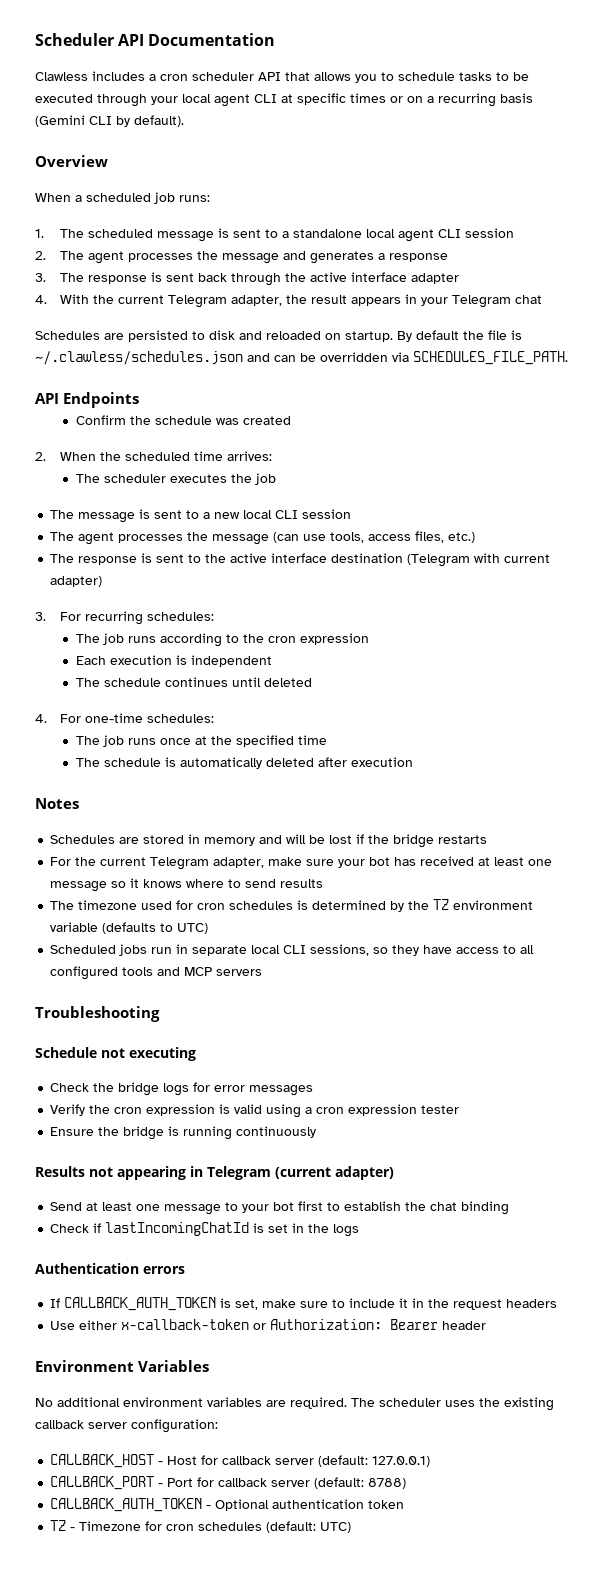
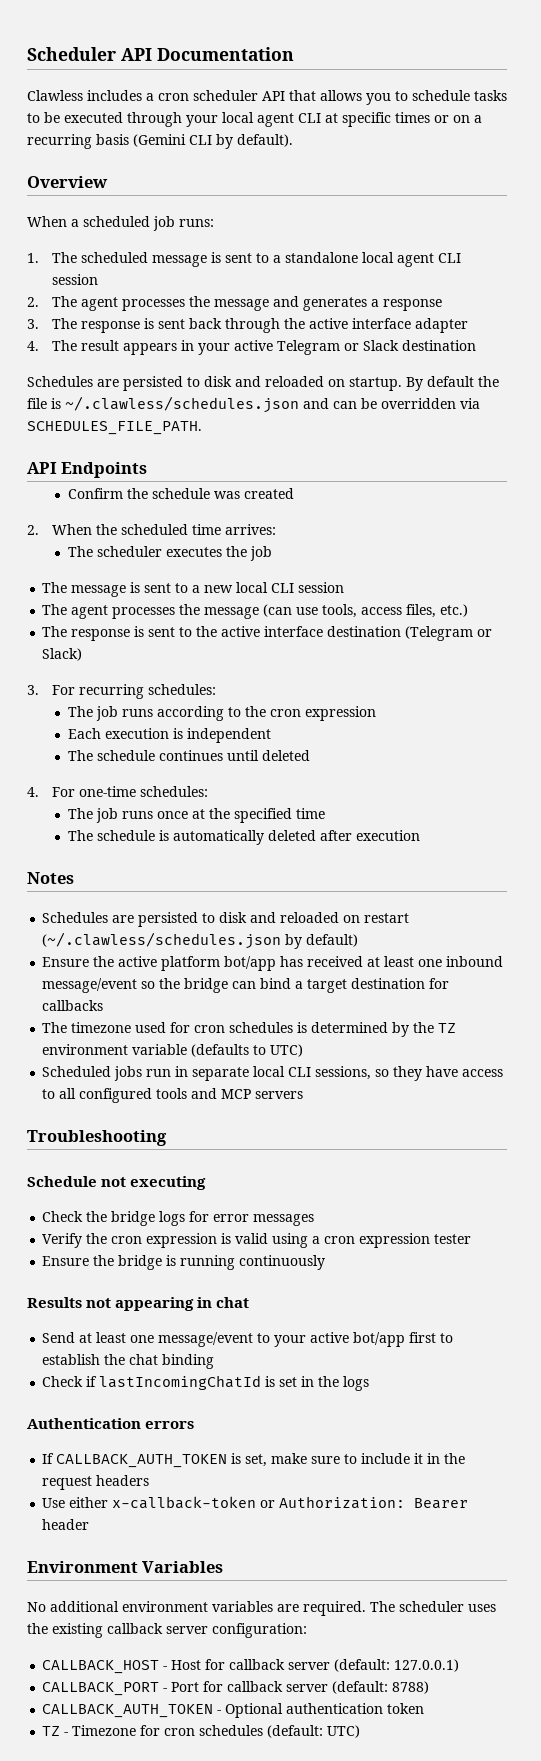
- 4. With the current Telegram adapter, the result appears in your Telegram chat
+ 4. The result appears in your active Telegram or Slack destination
- The response is sent to the active interface destination (Telegram with current adapter)
+ The response is sent to the active interface destination (Telegram or Slack)
- Schedules are stored in memory and will be lost if the bridge restarts
- For the current Telegram adapter, make sure your bot has received at least one message so it knows where to send results
+ Schedules are persisted to disk and reloaded on restart (~/.clawless/schedules.json by default)
+ Ensure the active platform bot/app has received at least one inbound message/event so the bridge can bind a target destination for callbacks
- Results not appearing in Telegram (current adapter)
+ Results not appearing in chat
- Send at least one message to your bot first to establish the chat binding
+ Send at least one message/event to your active bot/app first to establish the chat binding

